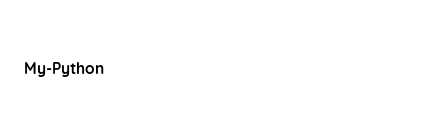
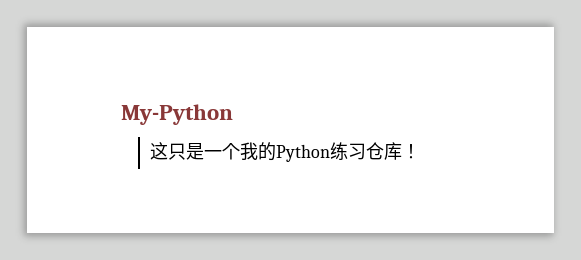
+ 这只是一个我的Python练习仓库！

